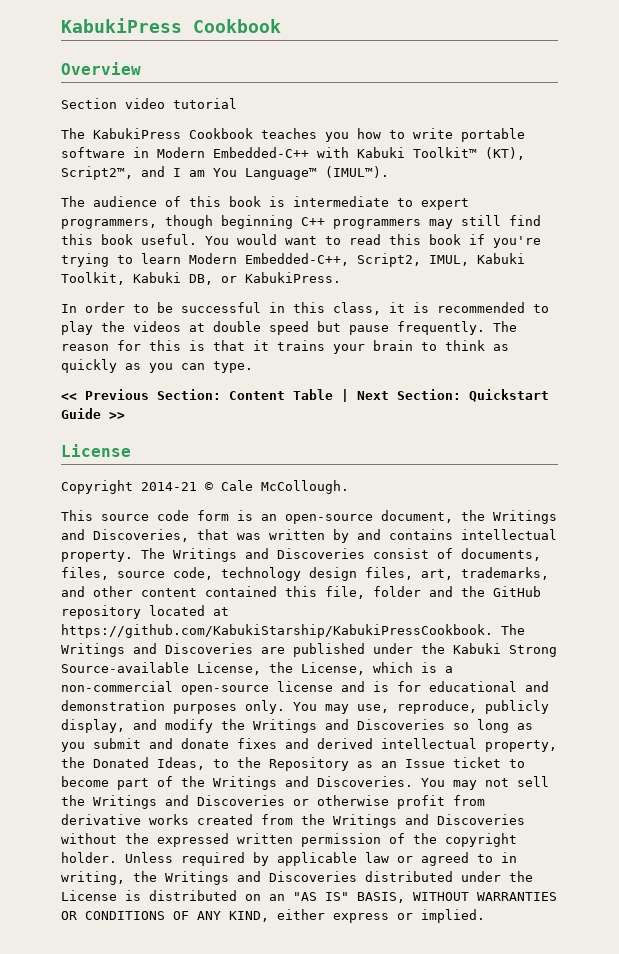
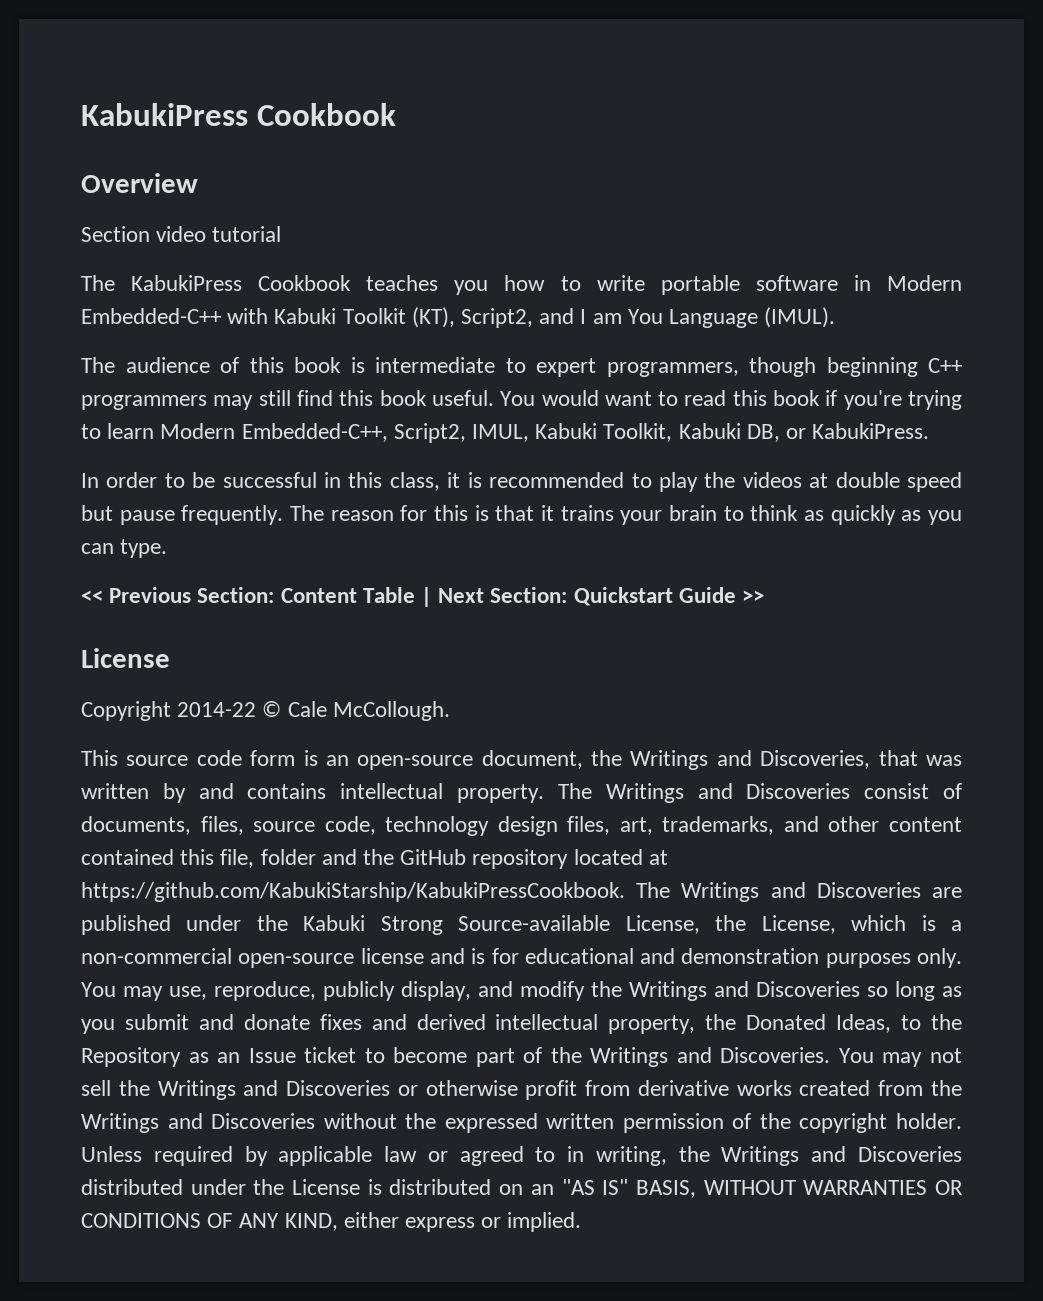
- The KabukiPress Cookbook teaches you how to write portable software in Modern Embedded-C++ with Kabuki Toolkit™ (KT), Script2™, and I am You Language™ (IMUL™).
+ The KabukiPress Cookbook teaches you how to write portable software in Modern Embedded-C++ with Kabuki Toolkit (KT), Script2, and I am You Language (IMUL).
- Copyright 2014-21 © Cale McCollough.
+ Copyright 2014-22 © Cale McCollough.

